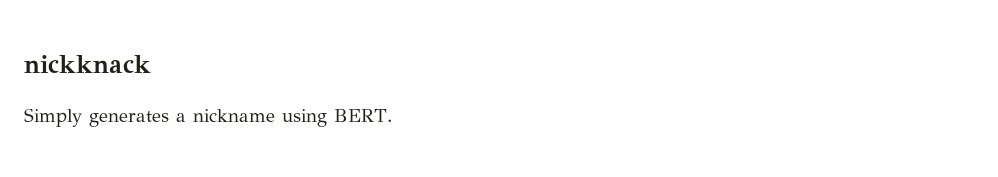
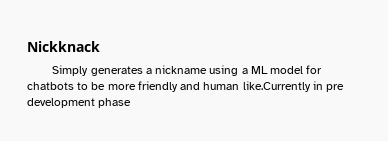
- nickknack
+ Nickknack
- Simply generates a nickname using BERT.
+ Simply generates a nickname using a ML model for chatbots to be more friendly and human like.Currently in pre development phase

